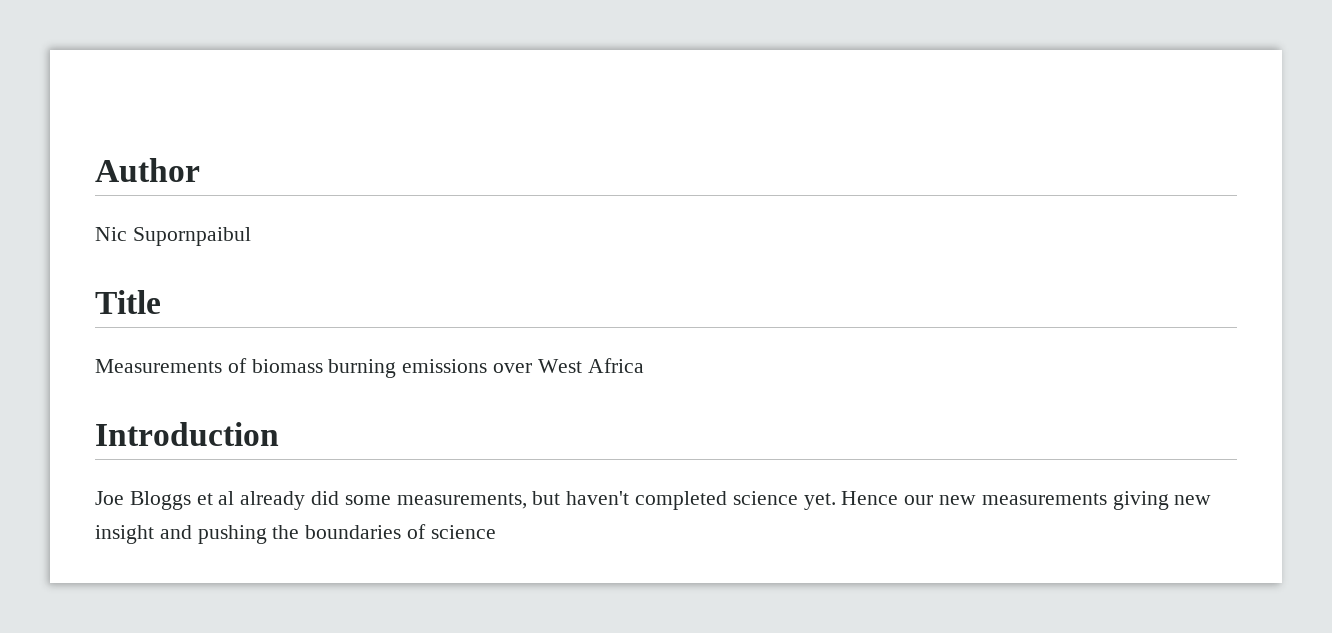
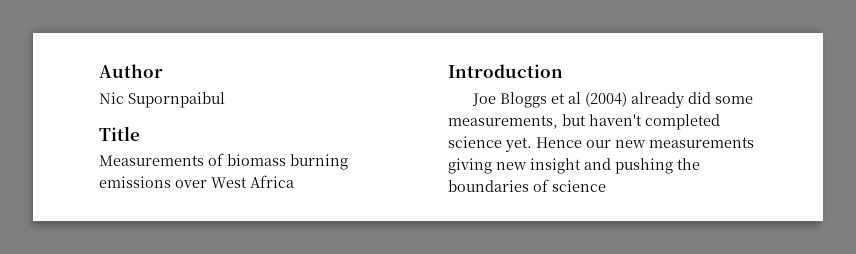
- Joe Bloggs et al already did some measurements, but haven't completed science yet.
+ Joe Bloggs et al (2004) already did some measurements, but haven't completed science yet.

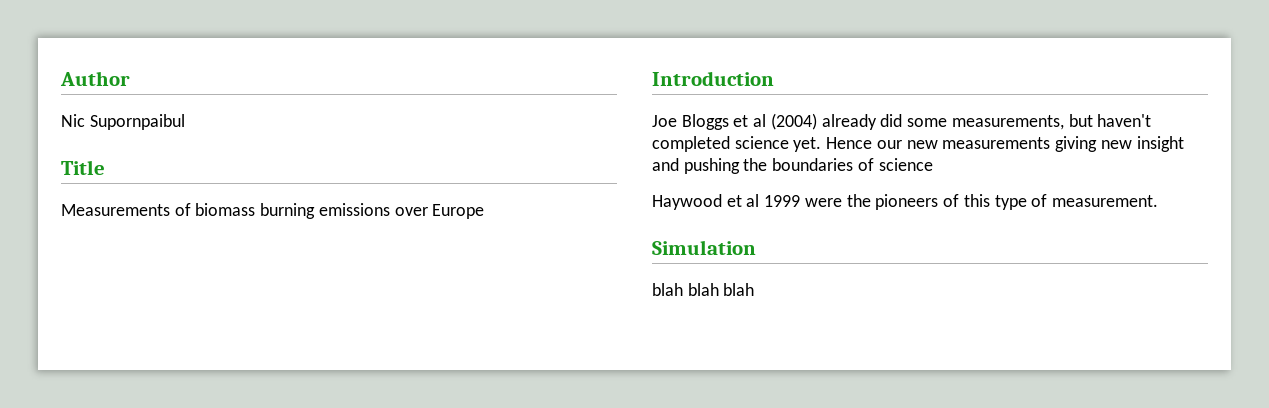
- Measurements of biomass burning emissions over West Africa
+ Measurements of biomass burning emissions over Europe
+ Haywood et al 1999 were the pioneers of this type of measurement.
+ Simulation
+ blah blah blah

